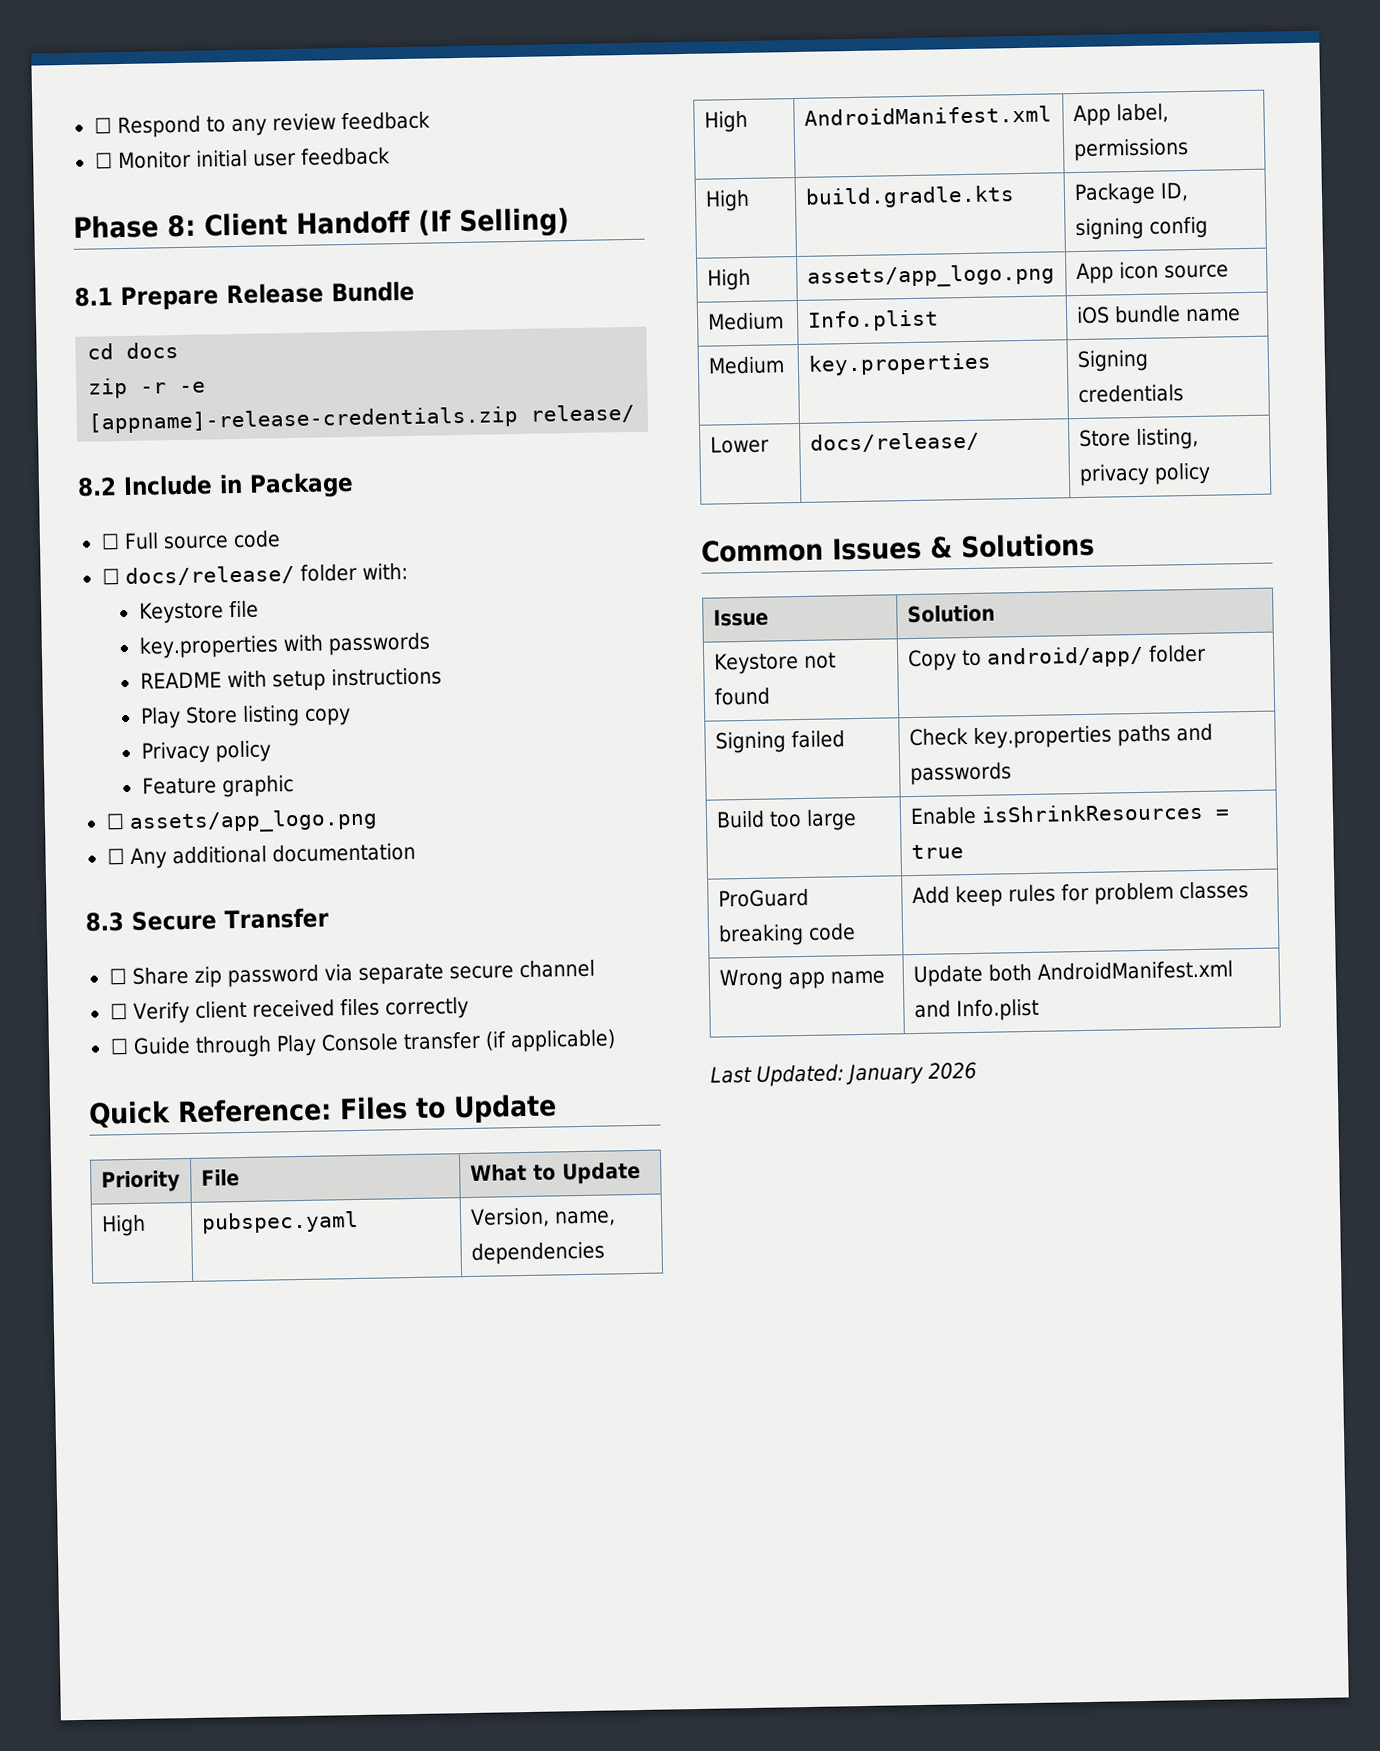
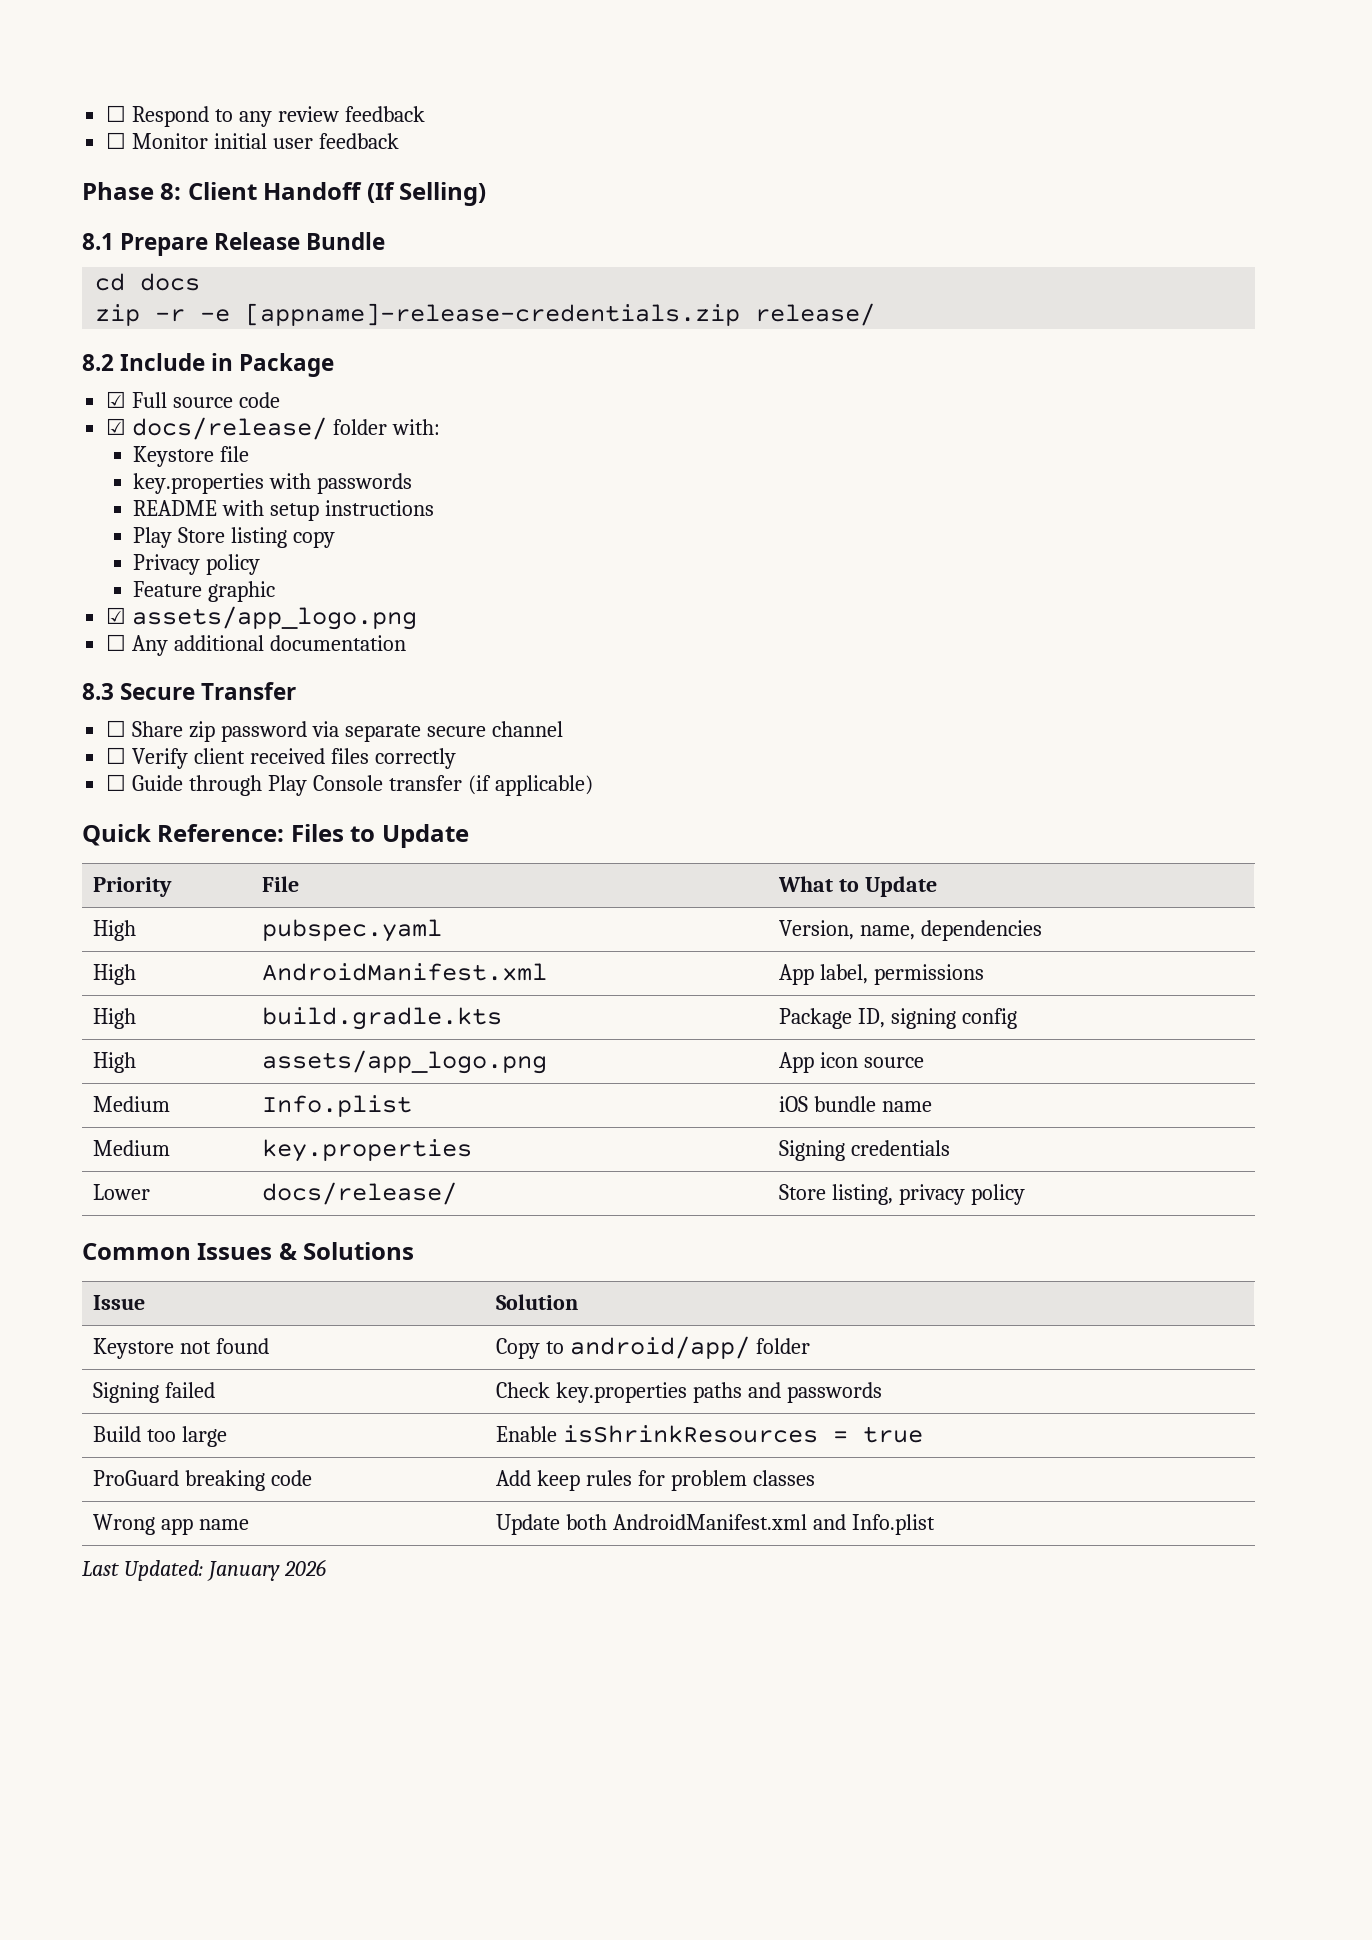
- ☐ Full source code
+ ☑ Full source code
- ☐ docs/release/ folder with:
+ ☑ docs/release/ folder with:
- ☐ assets/app_logo.png
+ ☑ assets/app_logo.png

